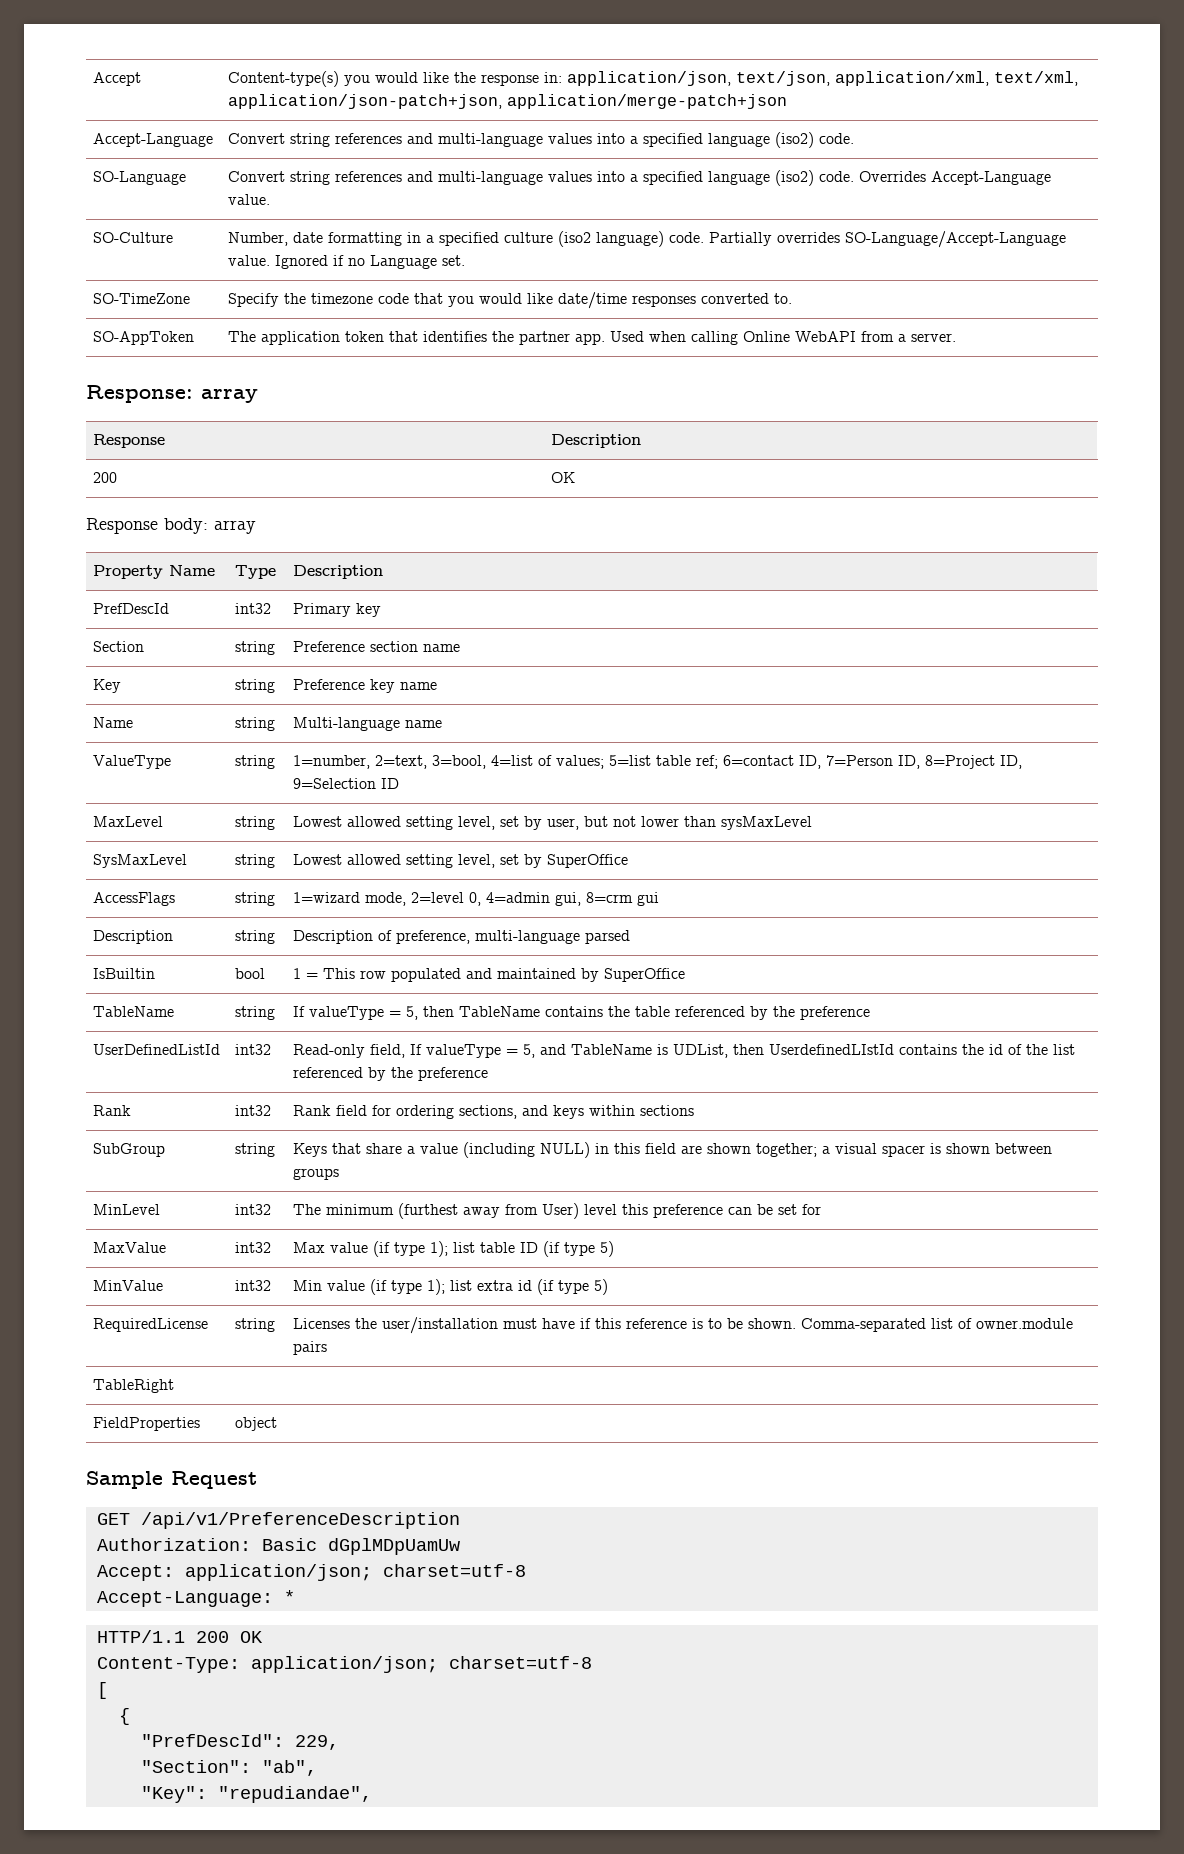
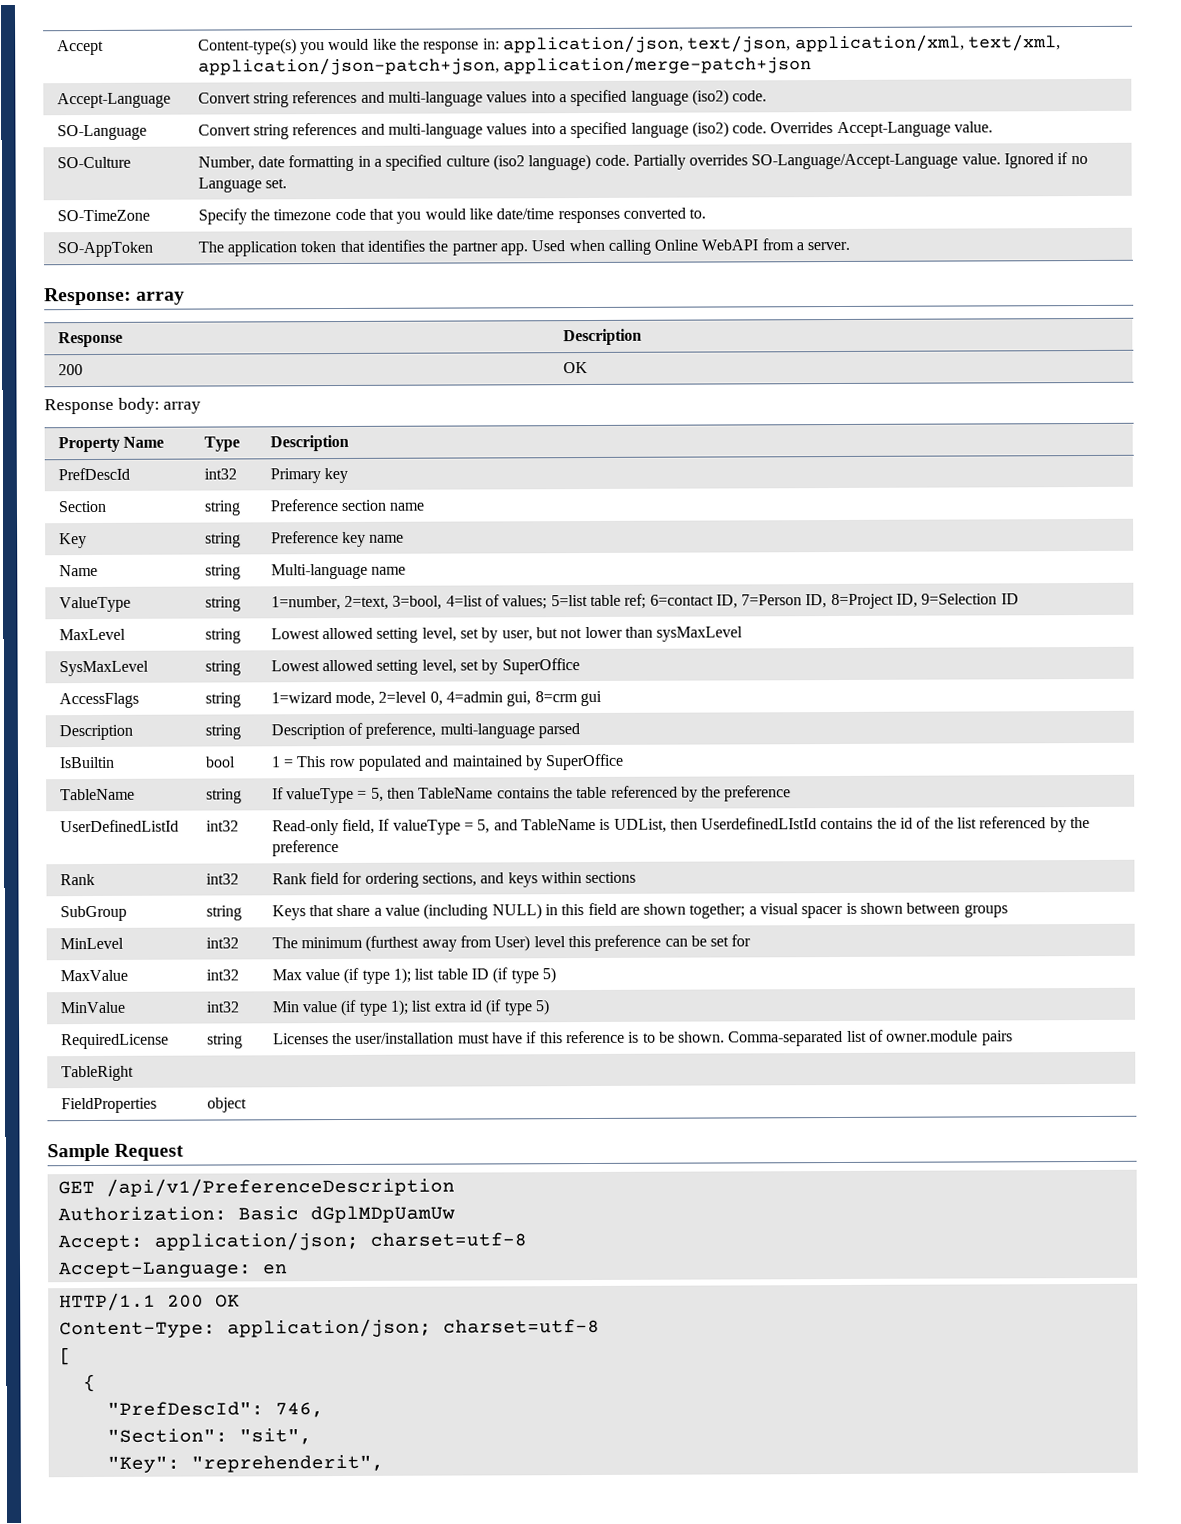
- Accept-Language: *
+ Accept-Language: en
- "PrefDescId": 229,
+ "PrefDescId": 746,
- "Section": "ab",
+ "Section": "sit",
- "Key": "repudiandae",
+ "Key": "reprehenderit",

